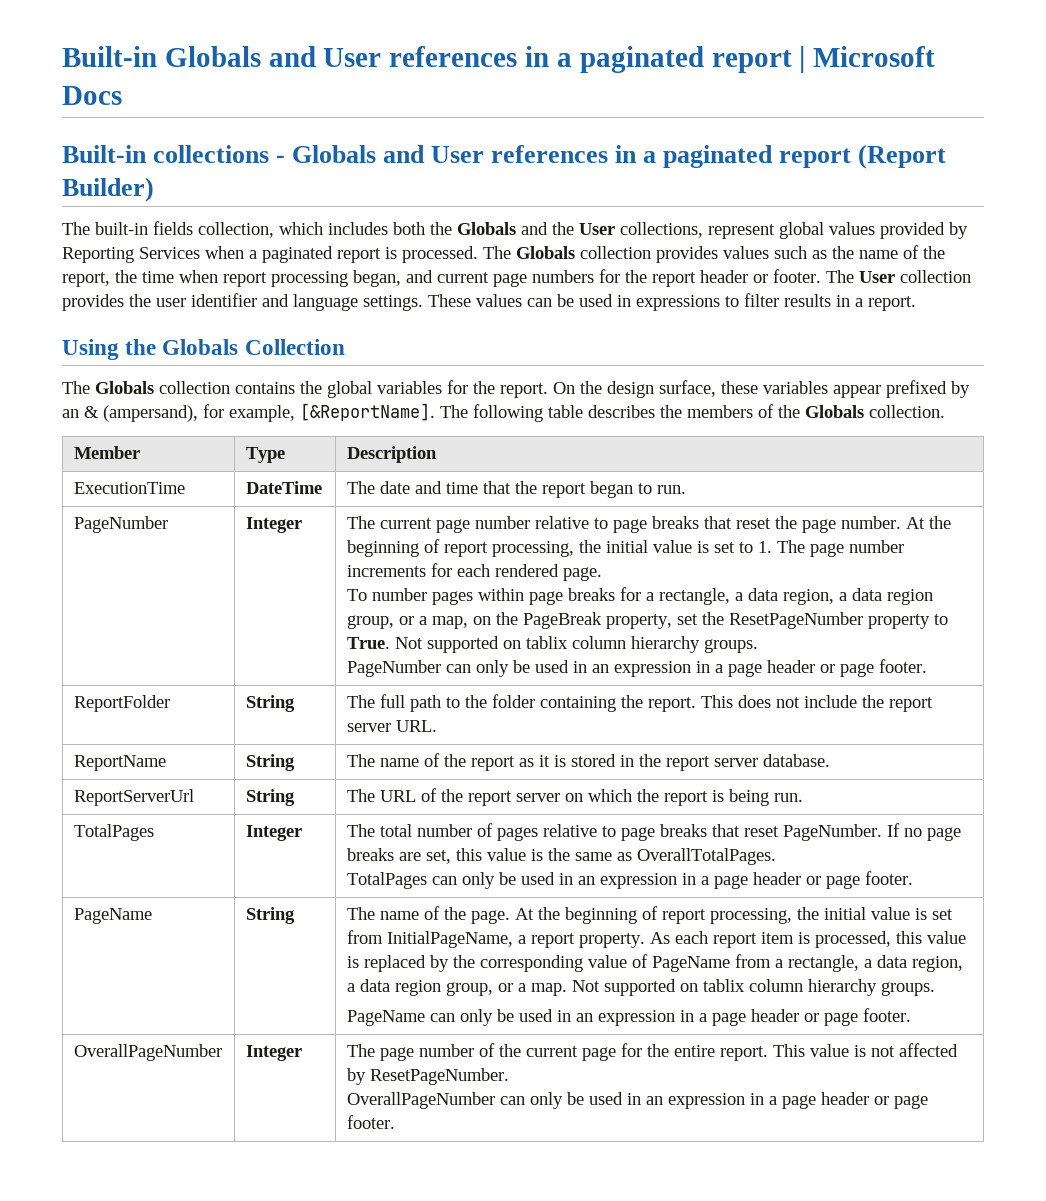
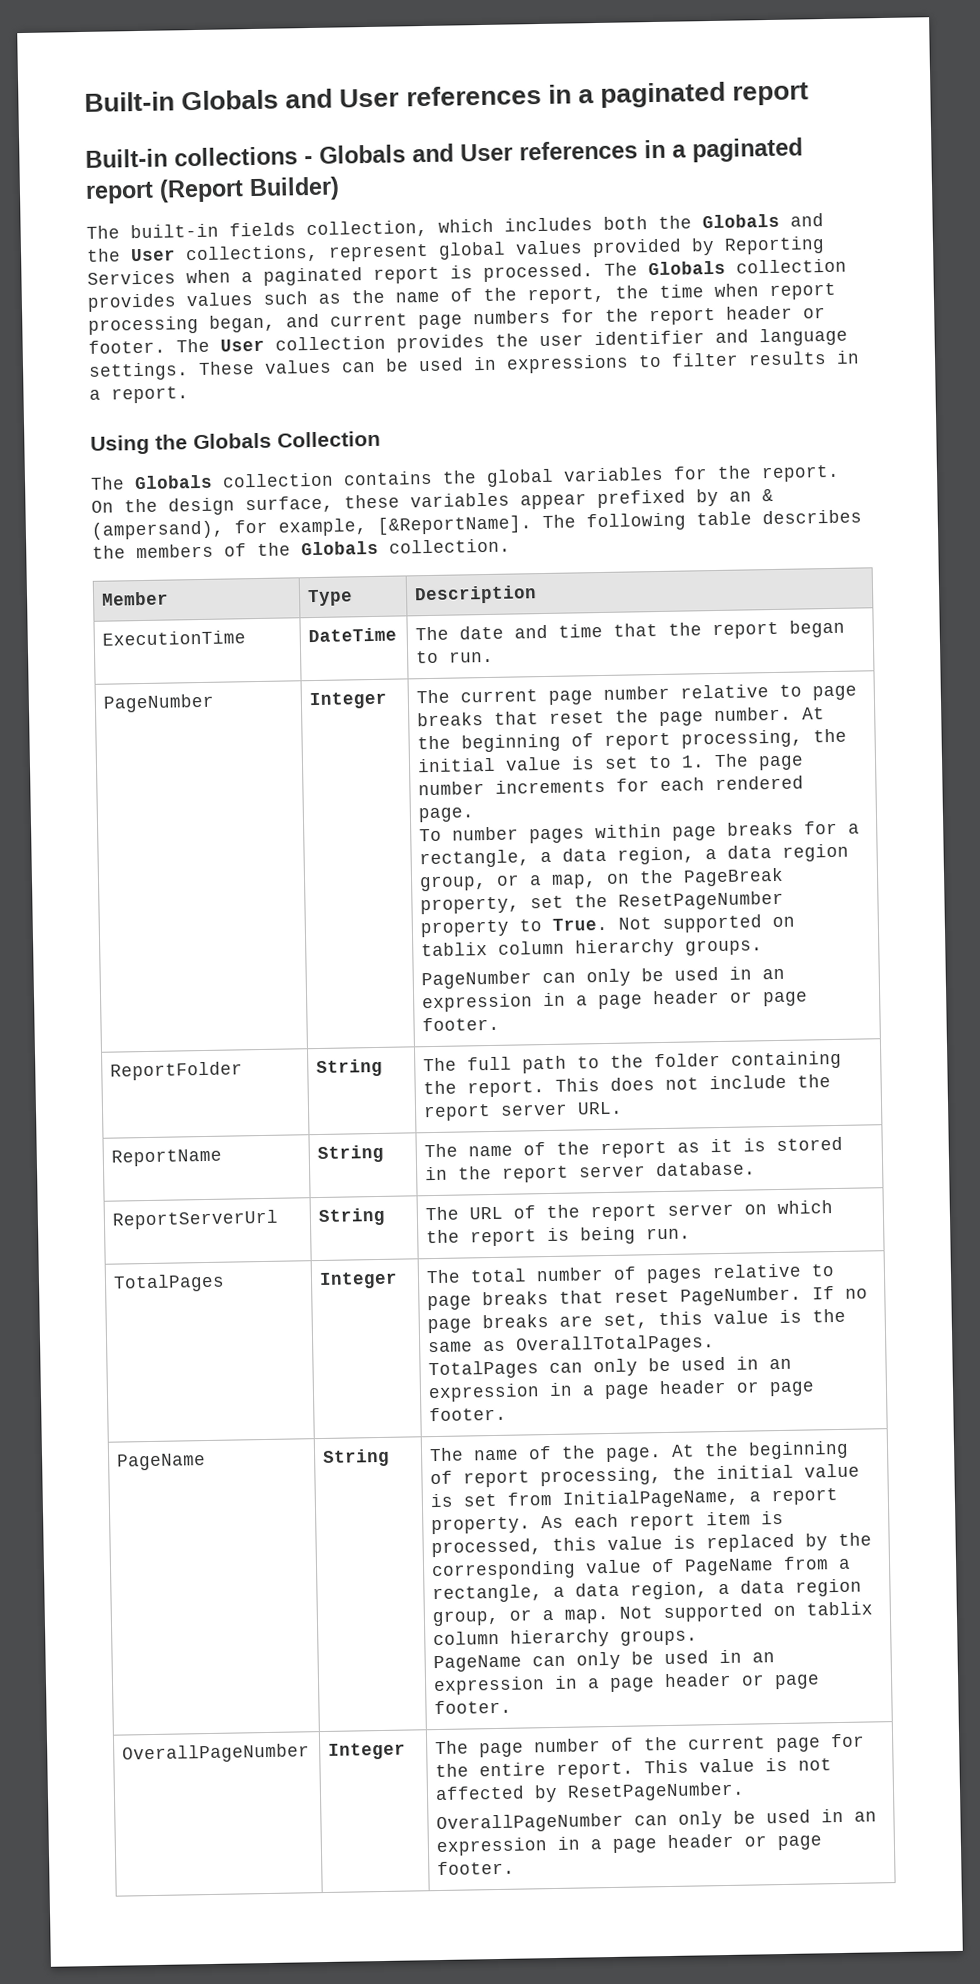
- Built-in Globals and User references in a paginated report | Microsoft Docs
+ Built-in Globals and User references in a paginated report

